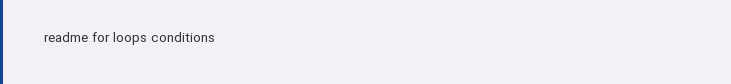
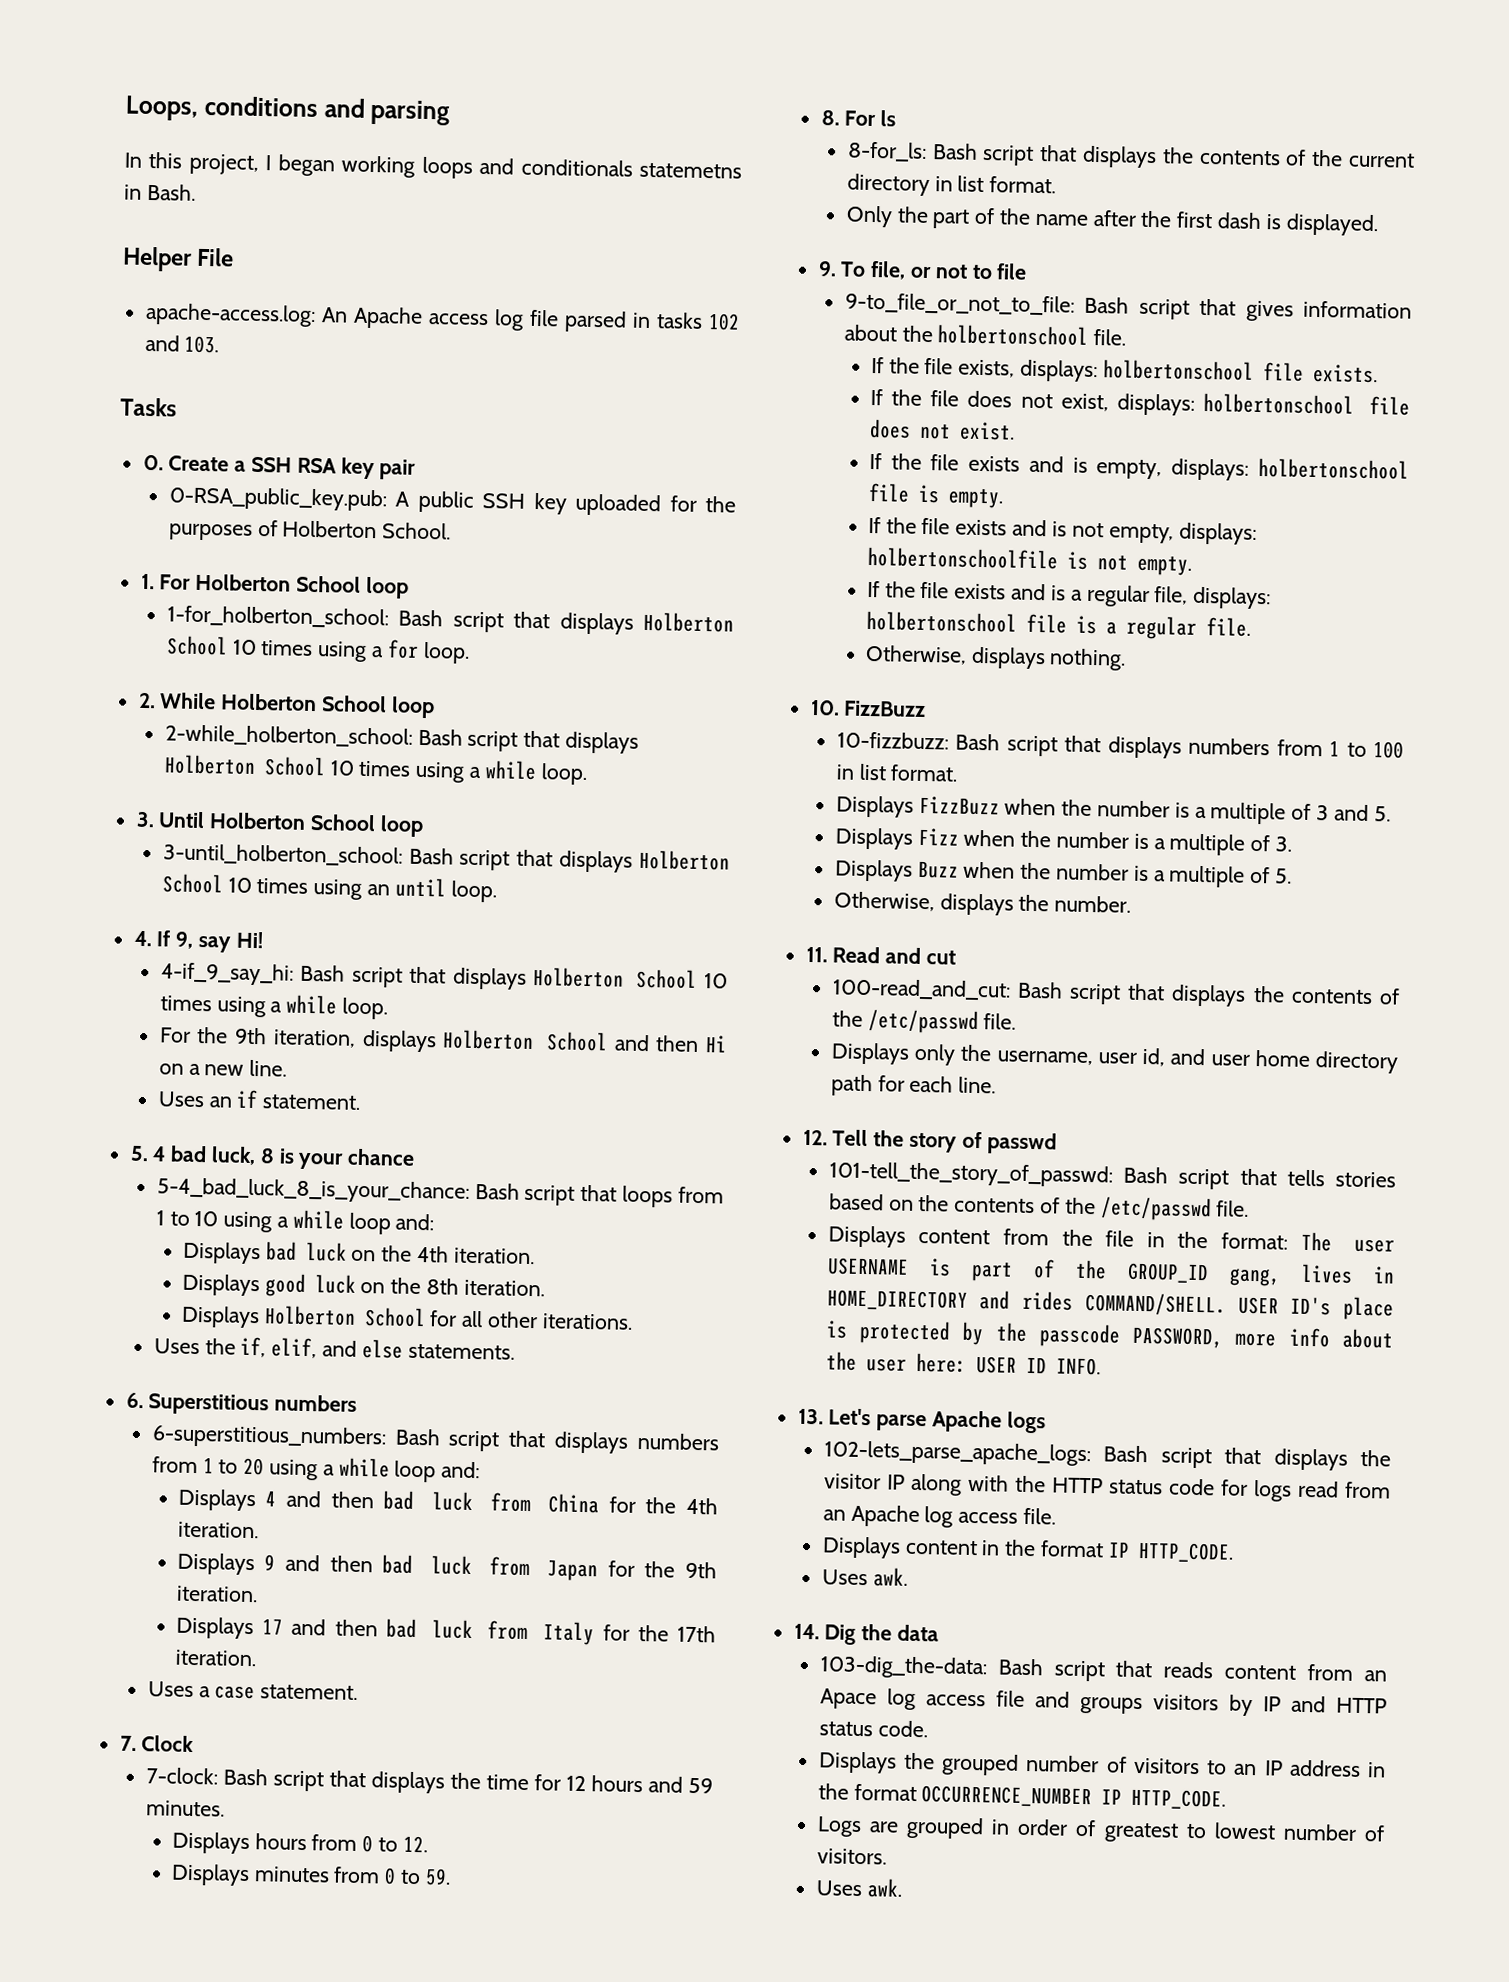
- readme for loops conditions
+ Loops, conditions and parsing
+ In this project, I began working loops and conditionals statemetns in Bash.
+ Helper File
+ apache-access.log: An Apache access log file parsed in tasks 102 and 103.
+ Tasks
+ 0. Create a SSH RSA key pair
+ 0-RSA_public_key.pub: A public SSH key uploaded for the purposes of Holberton School.
+ 1. For Holberton School loop
+ 1-for_holberton_school: Bash script that displays Holberton School 10 times using a for loop.
+ 2. While Holberton School loop
+ 2-while_holberton_school: Bash script that displays Holberton School 10 times using a while loop.
+ 3. Until Holberton School loop
+ 3-until_holberton_school: Bash script that displays Holberton School 10 times using an until loop.
+ 4. If 9, say Hi!
+ 4-if_9_say_hi: Bash script that displays Holberton School 10 times using a while loop.
+ For the 9th iteration, displays Holberton School and then Hi on a new line.
+ Uses an if statement.
+ 5. 4 bad luck, 8 is your chance
+ 5-4_bad_luck_8_is_your_chance: Bash script that loops from 1 to 10 using a while loop and:
+ Displays bad luck on the 4th iteration.
+ Displays good luck on the 8th iteration.
+ Displays Holberton School for all other iterations.
+ Uses the if, elif, and else statements.
+ 6. Superstitious numbers
+ 6-superstitious_numbers: Bash script that displays numbers from 1 to 20 using a while loop and:
+ Displays 4 and then bad luck from China for the 4th iteration.
+ Displays 9 and then bad luck from Japan for the 9th iteration.
+ Displays 17 and then bad luck from Italy for the 17th iteration.
+ Uses a case statement.
+ 7. Clock
+ 7-clock: Bash script that displays the time for 12 hours and 59 minutes.
+ Displays hours from 0 to 12.
+ Displays minutes from 0 to 59.
+ 8. For ls
+ 8-for_ls: Bash script that displays the contents of the current directory in list format.
+ Only the part of the name after the first dash is displayed.
+ 9. To file, or not to file
+ 9-to_file_or_not_to_file: Bash script that gives information about the holbertonschool file.
+ If the file exists, displays: holbertonschool file exists.
+ If the file does not exist, displays: holbertonschool file does not exist.
+ If the file exists and is empty, displays: holbertonschool file is empty.
+ If the file exists and is not empty, displays: holbertonschoolfile is not empty.
+ If the file exists and is a regular file, displays: holbertonschool file is a regular file.
+ Otherwise, displays nothing.
+ 10. FizzBuzz
+ 10-fizzbuzz: Bash script that displays numbers from 1 to 100 in list format.
+ Displays FizzBuzz when the number is a multiple of 3 and 5.
+ Displays Fizz when the number is a multiple of 3.
+ Displays Buzz when the number is a multiple of 5.
+ Otherwise, displays the number.
+ 11. Read and cut
+ 100-read_and_cut: Bash script that displays the contents of the /etc/passwd file.
+ Displays only the username, user id, and user home directory path for each line.
+ 12. Tell the story of passwd
+ 101-tell_the_story_of_passwd: Bash script that tells stories based on the contents of the /etc/passwd file.
+ Displays content from the file in the format: The user USERNAME is part of the GROUP_ID gang, lives in HOME_DIRECTORY and rides COMMAND/SHELL. USER ID's place is protected by the passcode PASSWORD, more info about the user here: USER ID INFO.
+ 13. Let's parse Apache logs
+ 102-lets_parse_apache_logs: Bash script that displays the visitor IP along with the HTTP status code for logs read from an Apache log access file.
+ Displays content in the format IP HTTP_CODE.
+ Uses awk.
+ 14. Dig the data
+ 103-dig_the-data: Bash script that reads content from an Apace log access file and groups visitors by IP and HTTP status code.
+ Displays the grouped number of visitors to an IP address in the format OCCURRENCE_NUMBER IP HTTP_CODE.
+ Logs are grouped in order of greatest to lowest number of visitors.
+ Uses awk.

